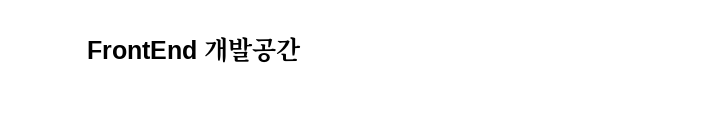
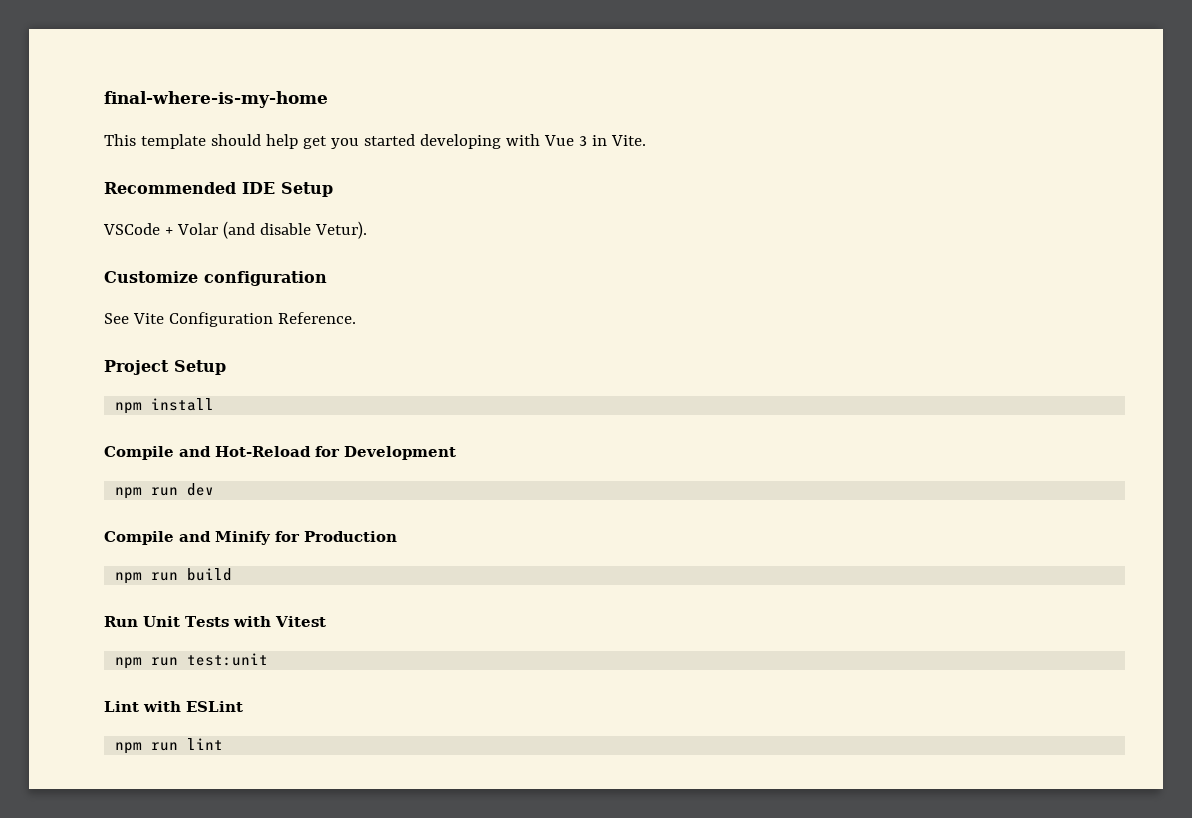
- FrontEnd 개발공간
+ final-where-is-my-home
+ This template should help get you started developing with Vue 3 in Vite.
+ Recommended IDE Setup
+ VSCode + Volar (and disable Vetur).
+ Customize configuration
+ See Vite Configuration Reference.
+ Project Setup
+ npm install
+ Compile and Hot-Reload for Development
+ npm run dev
+ Compile and Minify for Production
+ npm run build
+ Run Unit Tests with Vitest
+ npm run test:unit
+ Lint with ESLint
+ npm run lint

